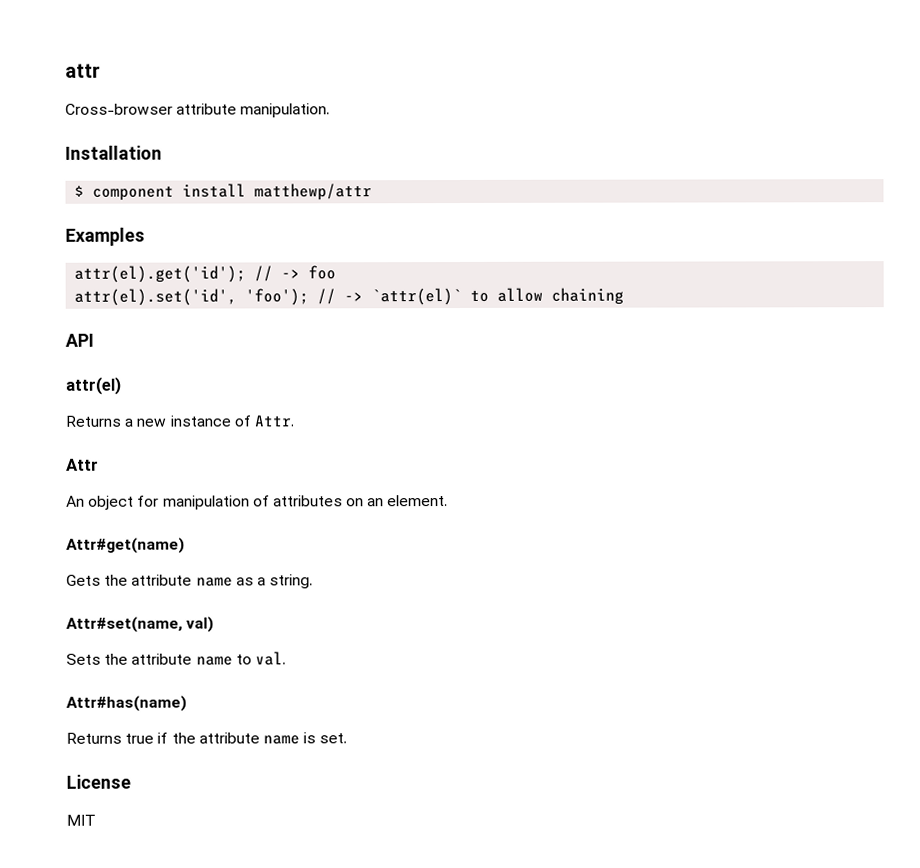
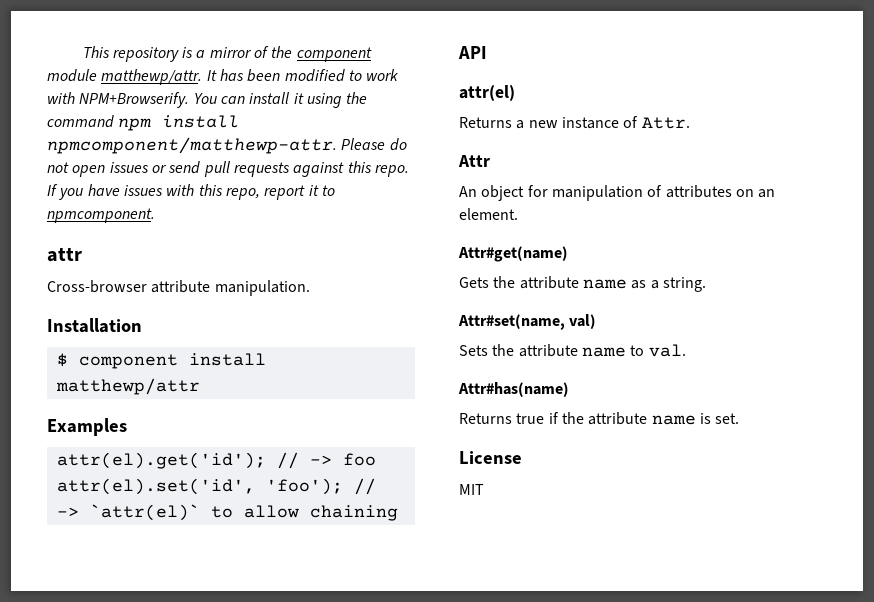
+ This repository is a mirror of the component module matthewp/attr. It has been modified to work with NPM+Browserify. You can install it using the command npm install npmcomponent/matthewp-attr. Please do not open issues or send pull requests against this repo. If you have issues with this repo, report it to npmcomponent.

